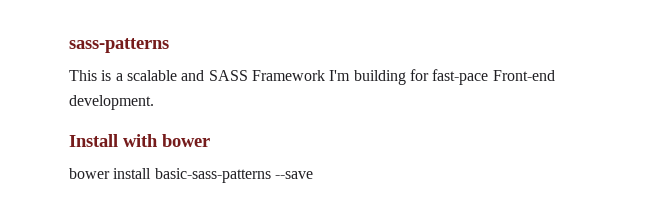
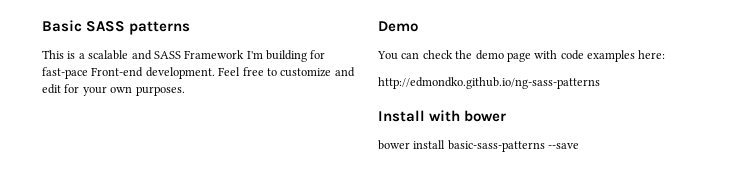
- sass-patterns
+ Basic SASS patterns
+ Feel free to customize and edit for your own purposes.
+ Demo
+ You can check the demo page with code examples here:
+ http://edmondko.github.io/ng-sass-patterns

